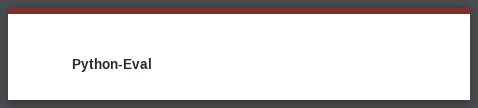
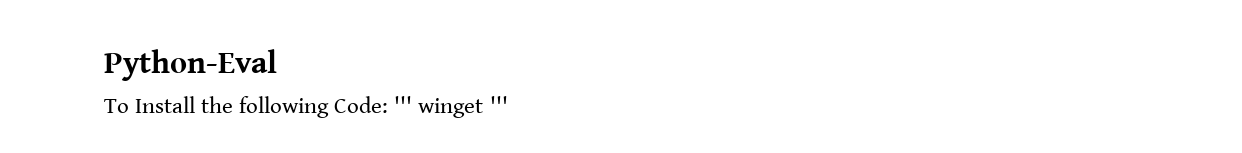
+ To Install the following Code: ''' winget '''

